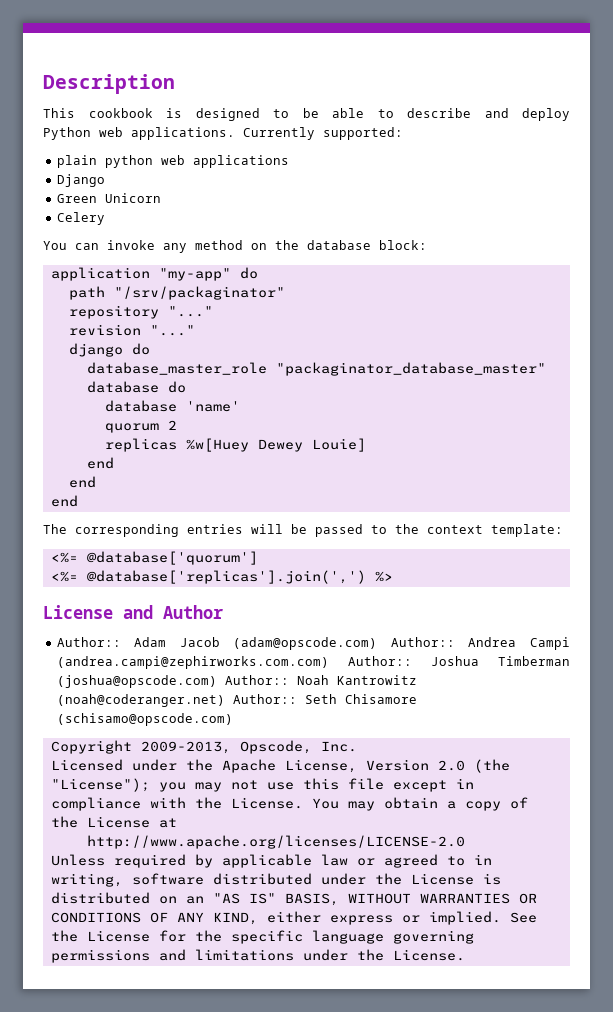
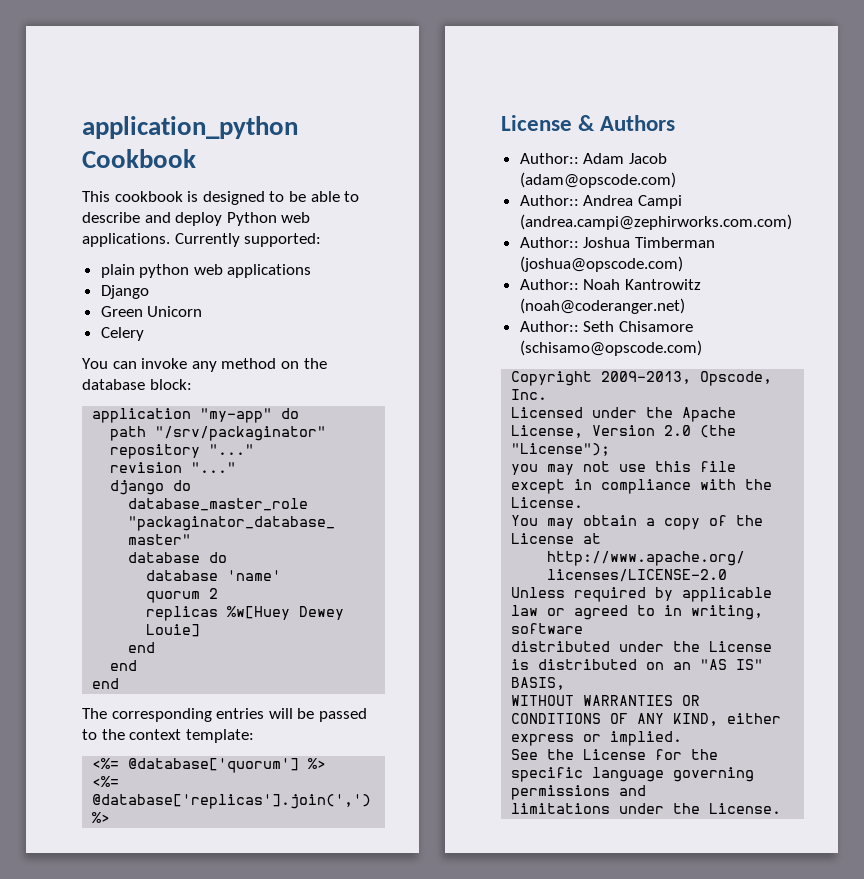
- Description
+ application_python Cookbook
- <%= @database['quorum']
+ <%= @database['quorum'] %>
- License and Author
+ License & Authors
- Author:: Adam Jacob (adam@opscode.com) Author:: Andrea Campi (andrea.campi@zephirworks.com.com) Author:: Joshua Timberman (joshua@opscode.com) Author:: Noah Kantrowitz (noah@coderanger.net) Author:: Seth Chisamore (schisamo@opscode.com)
+ Author:: Adam Jacob (adam@opscode.com)
+ Author:: Andrea Campi (andrea.campi@zephirworks.com.com)
+ Author:: Joshua Timberman (joshua@opscode.com)
+ Author:: Noah Kantrowitz (noah@coderanger.net)
+ Author:: Seth Chisamore (schisamo@opscode.com)
- Licensed under the Apache License, Version 2.0 (the "License"); you may not use this file except in compliance with the License. You may obtain a copy of the License at
+ Licensed under the Apache License, Version 2.0 (the "License");
+ you may not use this file except in compliance with the License.
+ You may obtain a copy of the License at
- Unless required by applicable law or agreed to in writing, software distributed under the License is distributed on an "AS IS" BASIS, WITHOUT WARRANTIES OR CONDITIONS OF ANY KIND, either express or implied. See the License for the specific language governing permissions and limitations under the License.
+ Unless required by applicable law or agreed to in writing, software
+ distributed under the License is distributed on an "AS IS" BASIS,
+ WITHOUT WARRANTIES OR CONDITIONS OF ANY KIND, either express or implied.
+ See the License for the specific language governing permissions and
+ limitations under the License.

